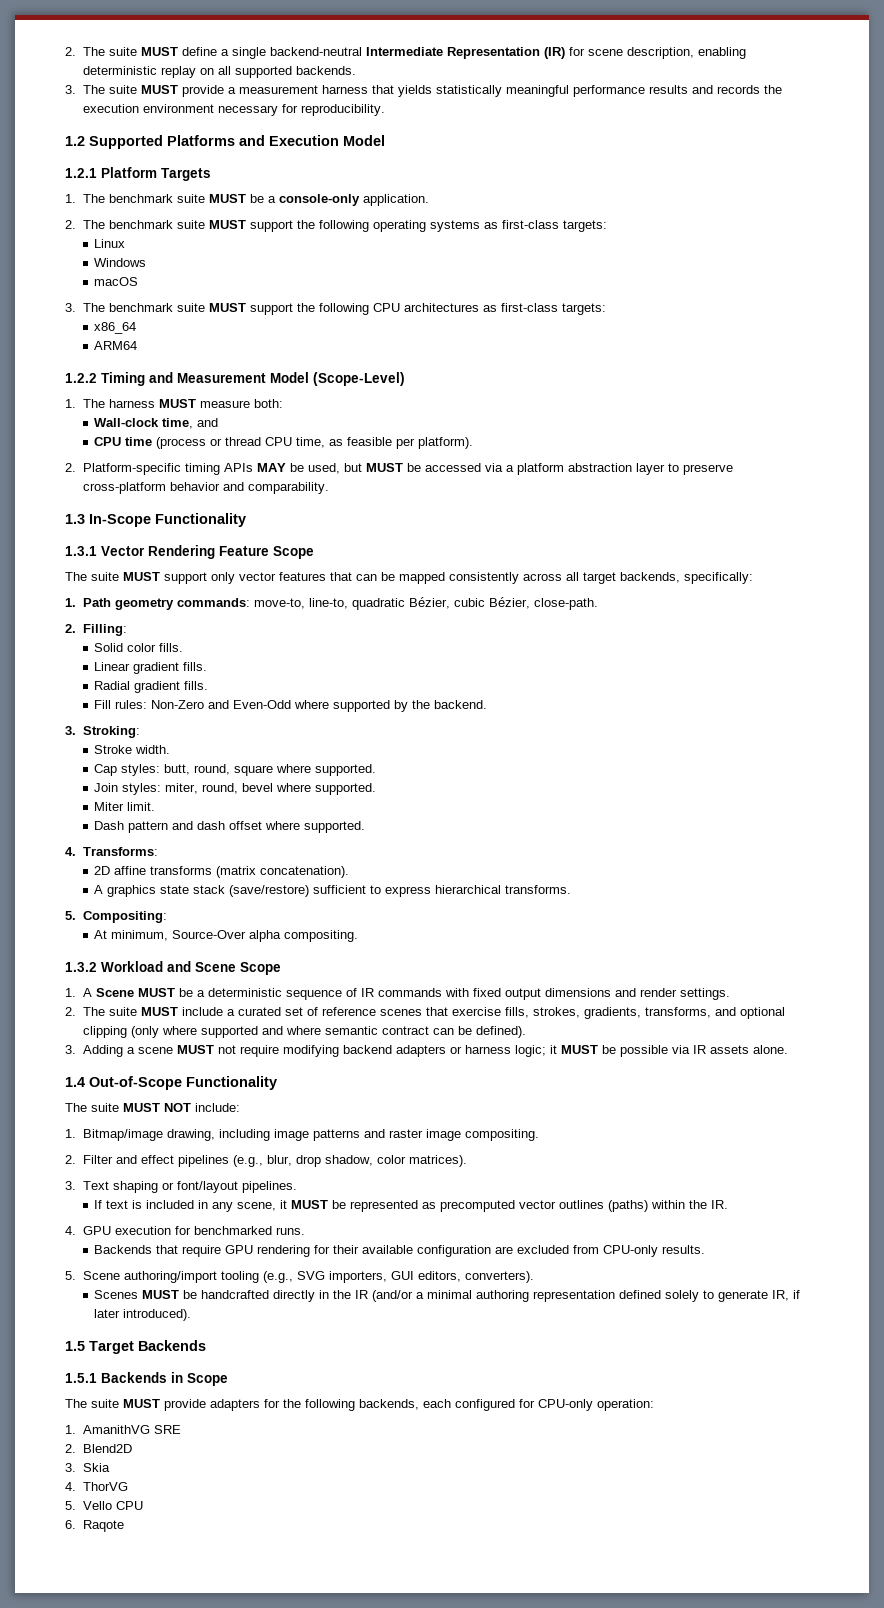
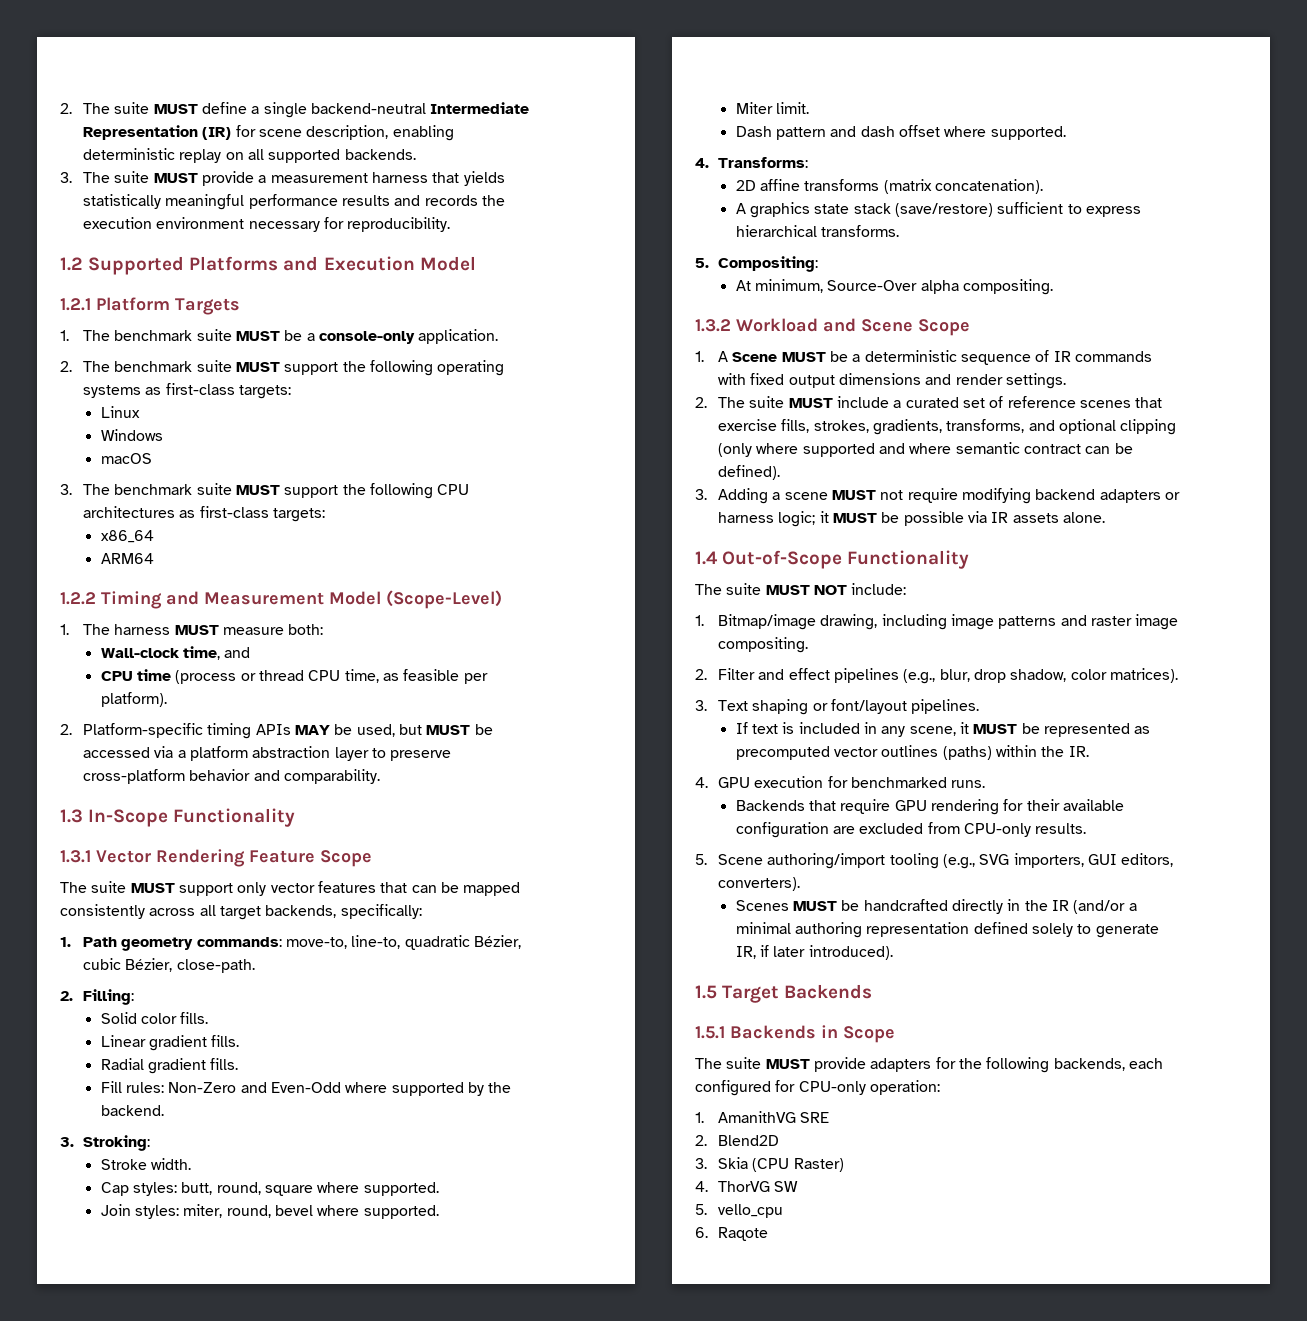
- 3. Skia
+ 3. Skia (CPU Raster)
- 4. ThorVG
- 5. Vello CPU
+ 4. ThorVG SW
+ 5. vello_cpu

